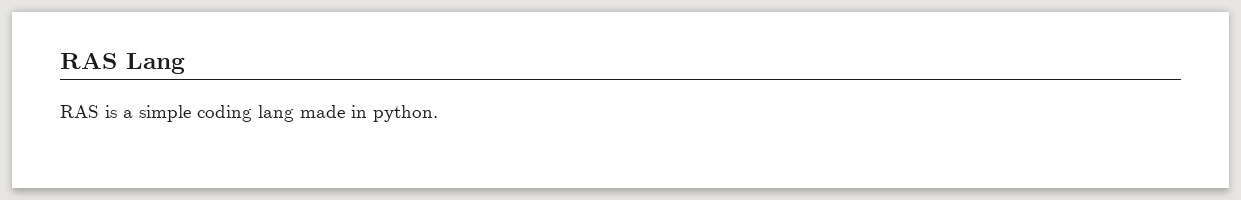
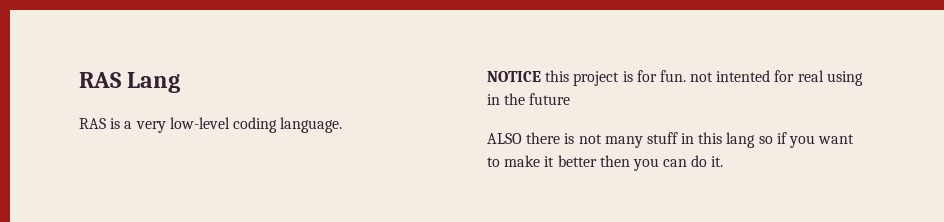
- RAS is a simple coding lang made in python.
+ RAS is a very low-level coding language.
+ NOTICE this project is for fun. not intented for real using in the future
+ ALSO there is not many stuff in this lang so if you want to make it better then you can do it.

